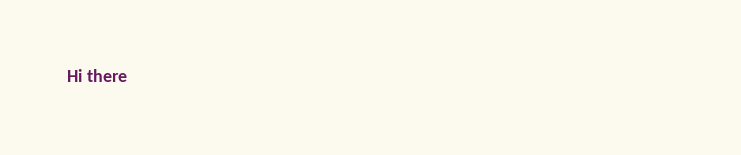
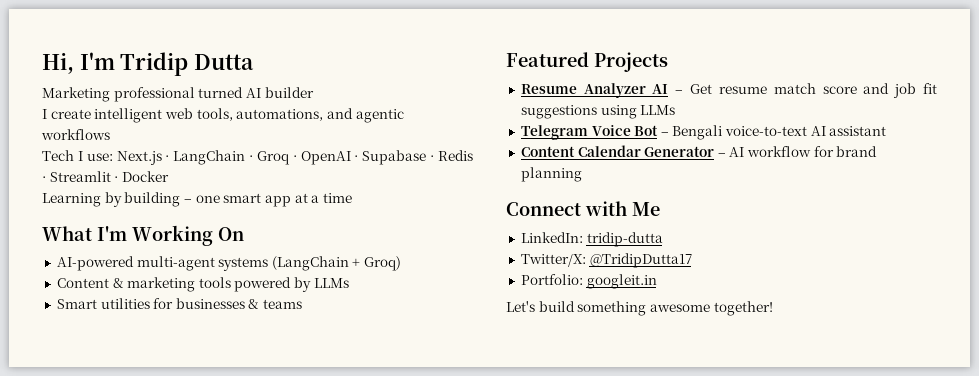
- Hi there
+ Hi, I'm Tridip Dutta
+ Marketing professional turned AI builder
+ I create intelligent web tools, automations, and agentic workflows
+ Tech I use: Next.js · LangChain · Groq · OpenAI · Supabase · Redis · Streamlit · Docker
+ Learning by building – one smart app at a time
+ What I'm Working On
+ AI-powered multi-agent systems (LangChain + Groq)
+ Content & marketing tools powered by LLMs
+ Smart utilities for businesses & teams
+ Featured Projects
+ Resume Analyzer AI – Get resume match score and job fit suggestions using LLMs
+ Telegram Voice Bot – Bengali voice-to-text AI assistant
+ Content Calendar Generator – AI workflow for brand planning
+ Connect with Me
+ LinkedIn: tridip-dutta
+ Twitter/X: @TridipDutta17
+ Portfolio: googleit.in
+ Let's build something awesome together!

